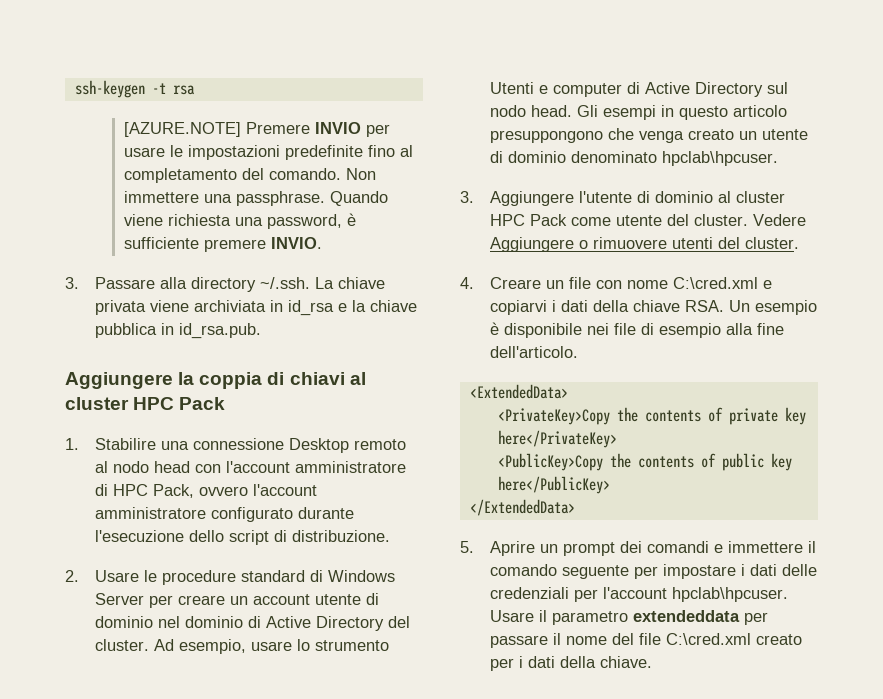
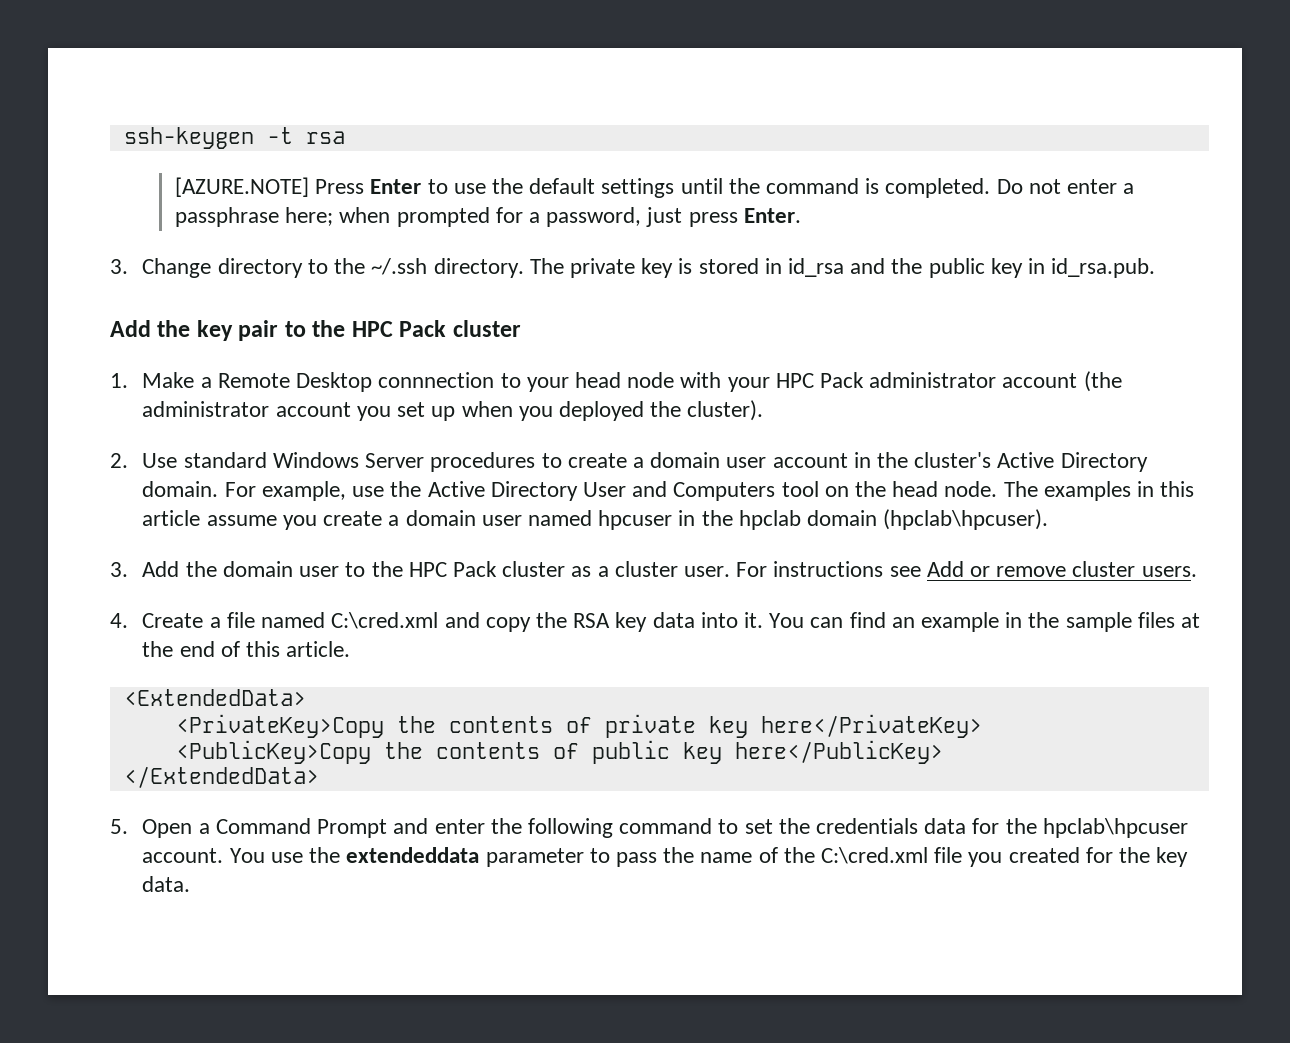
- [AZURE.NOTE] Premere INVIO per usare le impostazioni predefinite fino al completamento del comando. Non immettere una passphrase. Quando viene richiesta una password, è sufficiente premere INVIO.
- 3. Passare alla directory ~/.ssh. La chiave privata viene archiviata in id_rsa e la chiave pubblica in id_rsa.pub.
- Aggiungere la coppia di chiavi al cluster HPC Pack
+ [AZURE.NOTE] Press Enter to use the default settings until the command is completed. Do not enter a passphrase here; when prompted for a password, just press Enter.
+ 3. Change directory to the ~/.ssh directory. The private key is stored in id_rsa and the public key in id_rsa.pub.
+ Add the key pair to the HPC Pack cluster
- 1. Stabilire una connessione Desktop remoto al nodo head con l'account amministratore di HPC Pack, ovvero l'account amministratore configurato durante l'esecuzione dello script di distribuzione.
- 2. Usare le procedure standard di Windows Server per creare un account utente di dominio nel dominio di Active Directory del cluster. Ad esempio, usare lo strumento Utenti e computer di Active Directory sul nodo head. Gli esempi in questo articolo presuppongono che venga creato un utente di dominio denominato hpclab\hpcuser.
- 3. Aggiungere l'utente di dominio al cluster HPC Pack come utente del cluster. Vedere Aggiungere o rimuovere utenti del cluster.
- 4. Creare un file con nome C:\cred.xml e copiarvi i dati della chiave RSA. Un esempio è disponibile nei file di esempio alla fine dell'articolo.
+ 1. Make a Remote Desktop connnection to your head node with your HPC Pack administrator account (the administrator account you set up when you deployed the cluster).
+ 2. Use standard Windows Server procedures to create a domain user account in the cluster's Active Directory domain. For example, use the Active Directory User and Computers tool on the head node. The examples in this article assume you create a domain user named hpcuser in the hpclab domain (hpclab\hpcuser).
+ 3. Add the domain user to the HPC Pack cluster as a cluster user. For instructions see Add or remove cluster users.
+ 4. Create a file named C:\cred.xml and copy the RSA key data into it. You can find an example in the sample files at the end of this article.
- 5. Aprire un prompt dei comandi e immettere il comando seguente per impostare i dati delle credenziali per l'account hpclab\hpcuser. Usare il parametro extendeddata per passare il nome del file C:\cred.xml creato per i dati della chiave.
+ 5. Open a Command Prompt and enter the following command to set the credentials data for the hpclab\hpcuser account. You use the extendeddata parameter to pass the name of the C:\cred.xml file you created for the key data.

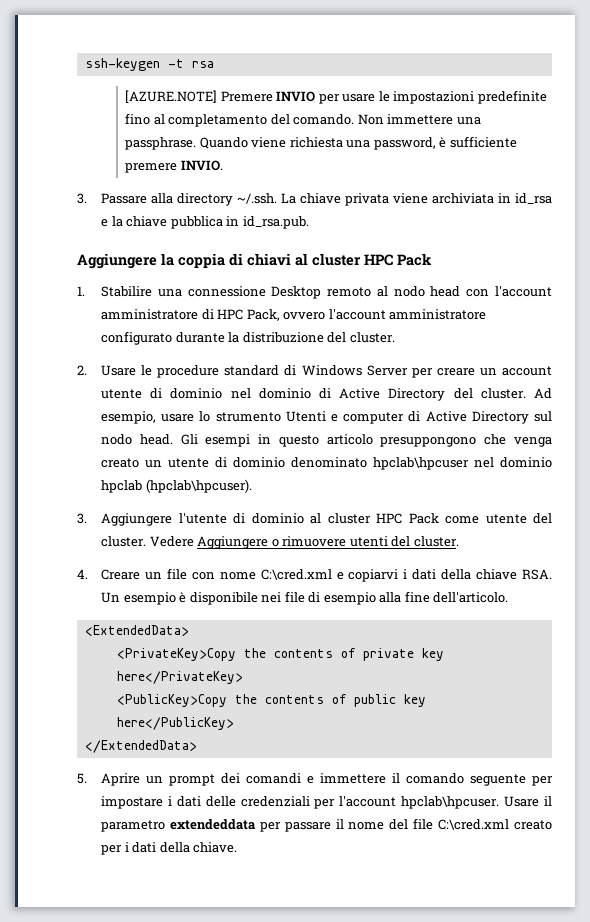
- [AZURE.NOTE] Press Enter to use the default settings until the command is completed. Do not enter a passphrase here; when prompted for a password, just press Enter.
- 3. Change directory to the ~/.ssh directory. The private key is stored in id_rsa and the public key in id_rsa.pub.
- Add the key pair to the HPC Pack cluster
+ [AZURE.NOTE] Premere INVIO per usare le impostazioni predefinite fino al completamento del comando. Non immettere una passphrase. Quando viene richiesta una password, è sufficiente premere INVIO.
+ 3. Passare alla directory ~/.ssh. La chiave privata viene archiviata in id_rsa e la chiave pubblica in id_rsa.pub.
+ Aggiungere la coppia di chiavi al cluster HPC Pack
- 1. Make a Remote Desktop connnection to your head node with your HPC Pack administrator account (the administrator account you set up when you deployed the cluster).
- 2. Use standard Windows Server procedures to create a domain user account in the cluster's Active Directory domain. For example, use the Active Directory User and Computers tool on the head node. The examples in this article assume you create a domain user named hpcuser in the hpclab domain (hpclab\hpcuser).
- 3. Add the domain user to the HPC Pack cluster as a cluster user. For instructions see Add or remove cluster users.
- 4. Create a file named C:\cred.xml and copy the RSA key data into it. You can find an example in the sample files at the end of this article.
+ 1. Stabilire una connessione Desktop remoto al nodo head con l'account amministratore di HPC Pack, ovvero l'account amministratore configurato durante la distribuzione del cluster.
+ 2. Usare le procedure standard di Windows Server per creare un account utente di dominio nel dominio di Active Directory del cluster. Ad esempio, usare lo strumento Utenti e computer di Active Directory sul nodo head. Gli esempi in questo articolo presuppongono che venga creato un utente di dominio denominato hpclab\hpcuser nel dominio hpclab (hpclab\hpcuser).
+ 3. Aggiungere l'utente di dominio al cluster HPC Pack come utente del cluster. Vedere Aggiungere o rimuovere utenti del cluster.
+ 4. Creare un file con nome C:\cred.xml e copiarvi i dati della chiave RSA. Un esempio è disponibile nei file di esempio alla fine dell'articolo.
- 5. Open a Command Prompt and enter the following command to set the credentials data for the hpclab\hpcuser account. You use the extendeddata parameter to pass the name of the C:\cred.xml file you created for the key data.
+ 5. Aprire un prompt dei comandi e immettere il comando seguente per impostare i dati delle credenziali per l'account hpclab\hpcuser. Usare il parametro extendeddata per passare il nome del file C:\cred.xml creato per i dati della chiave.

